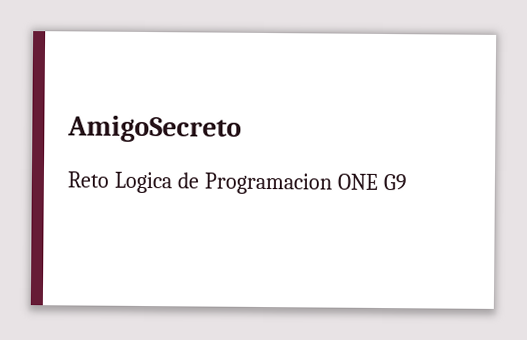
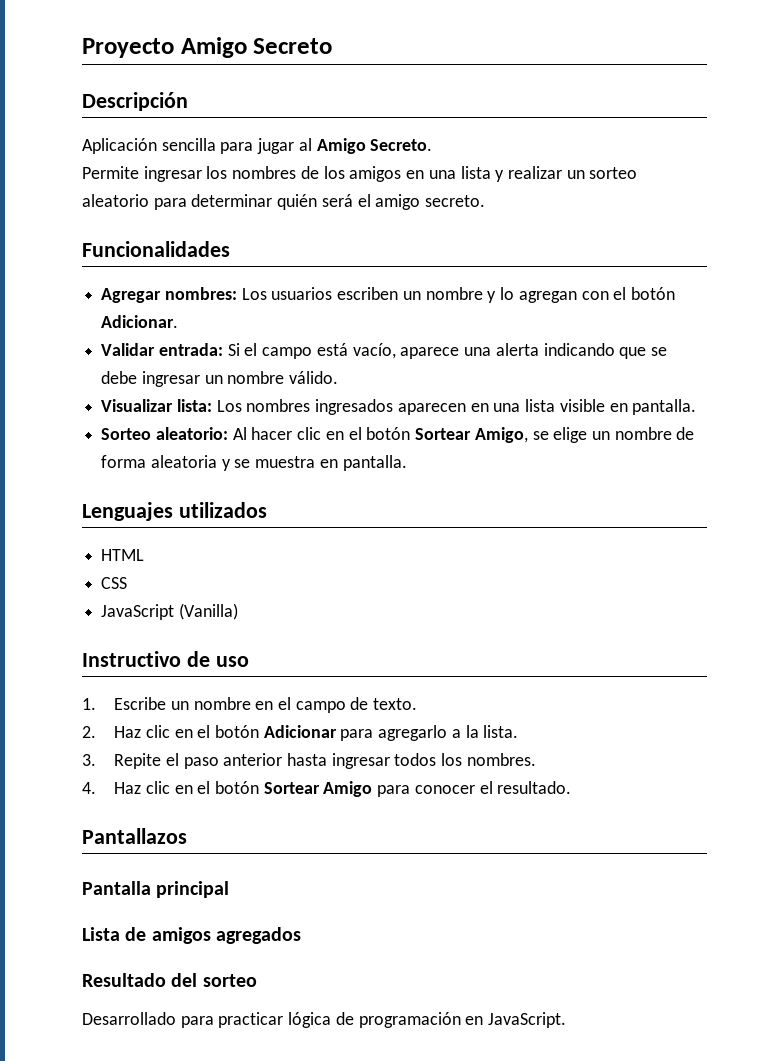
- AmigoSecreto
- Reto Logica de Programacion ONE G9
+ Proyecto Amigo Secreto
+ Descripción
+ Aplicación sencilla para jugar al Amigo Secreto.
+ Permite ingresar los nombres de los amigos en una lista y realizar un sorteo aleatorio para determinar quién será el amigo secreto.
+ Funcionalidades
+ Agregar nombres: Los usuarios escriben un nombre y lo agregan con el botón Adicionar.
+ Validar entrada: Si el campo está vacío, aparece una alerta indicando que se debe ingresar un nombre válido.
+ Visualizar lista: Los nombres ingresados aparecen en una lista visible en pantalla.
+ Sorteo aleatorio: Al hacer clic en el botón Sortear Amigo, se elige un nombre de forma aleatoria y se muestra en pantalla.
+ Lenguajes utilizados
+ HTML
+ CSS
+ JavaScript (Vanilla)
+ Instructivo de uso
+ 1. Escribe un nombre en el campo de texto.
+ 2. Haz clic en el botón Adicionar para agregarlo a la lista.
+ 3. Repite el paso anterior hasta ingresar todos los nombres.
+ 4. Haz clic en el botón Sortear Amigo para conocer el resultado.
+ Pantallazos
+ Pantalla principal
+ Lista de amigos agregados
+ Resultado del sorteo
+ Desarrollado para practicar lógica de programación en JavaScript.

